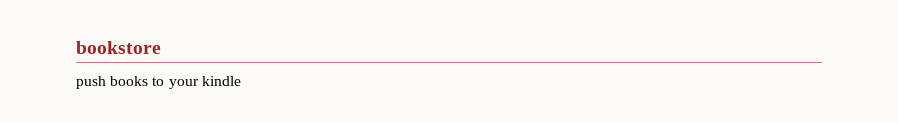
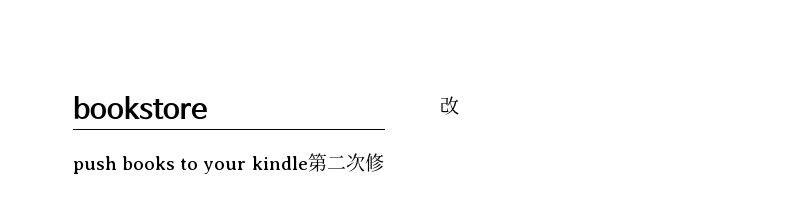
- push books to your kindle
+ push books to your kindle第二次修改

